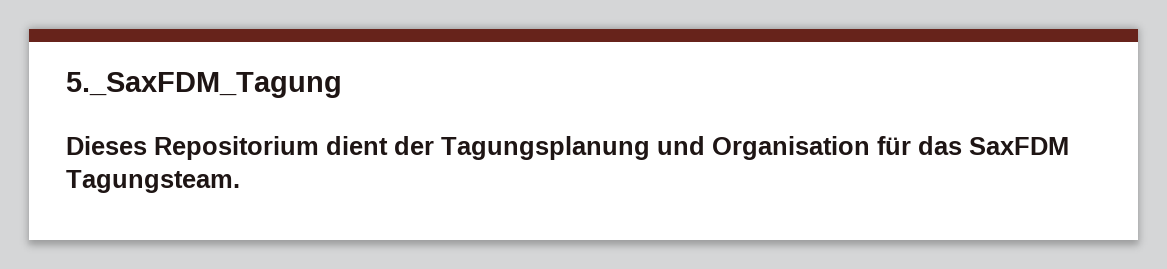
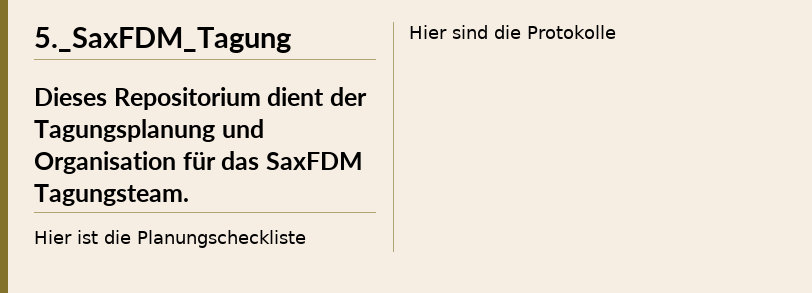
+ Hier ist die Planungscheckliste
+ Hier sind die Protokolle

